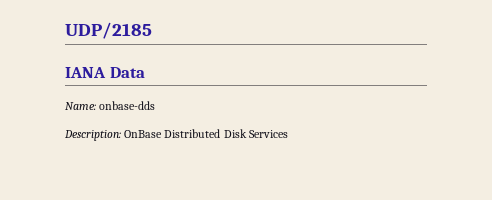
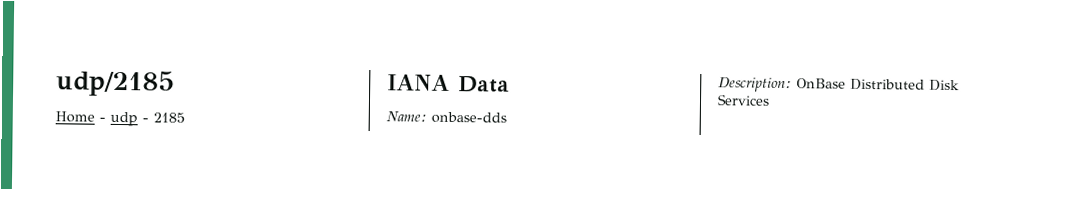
- UDP/2185
+ udp/2185
+ Home - udp - 2185

